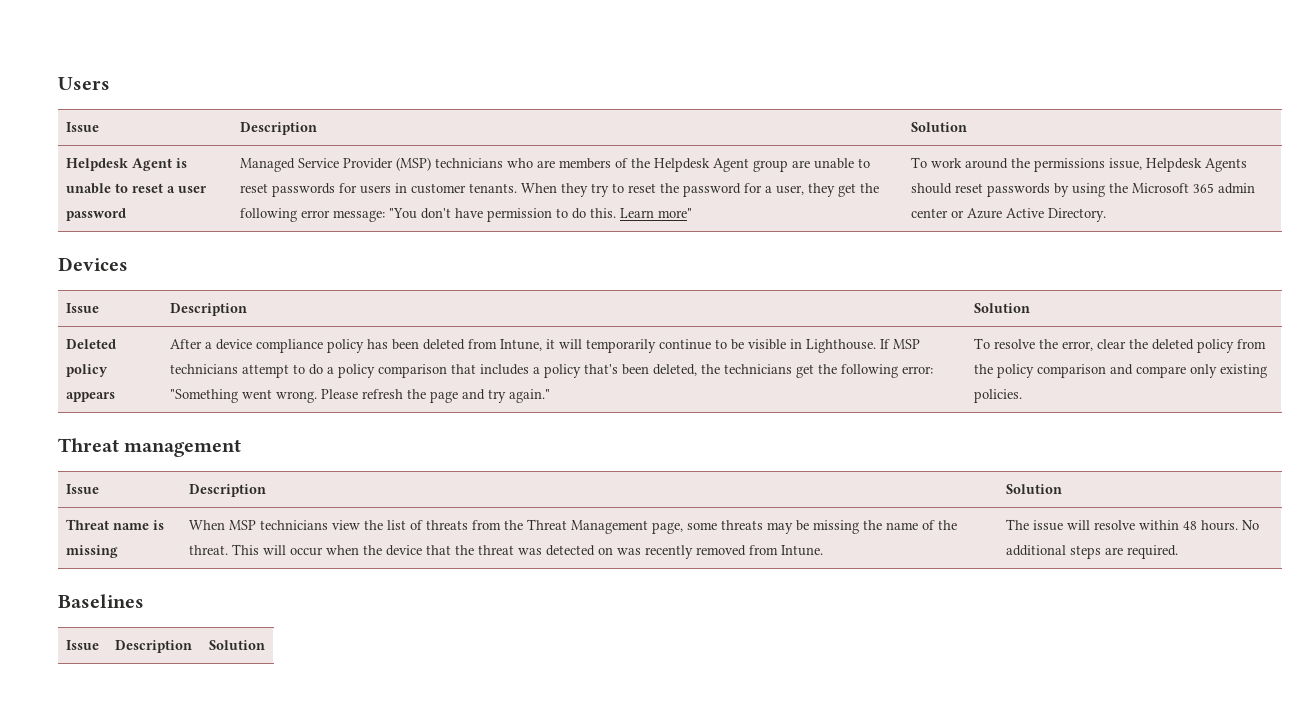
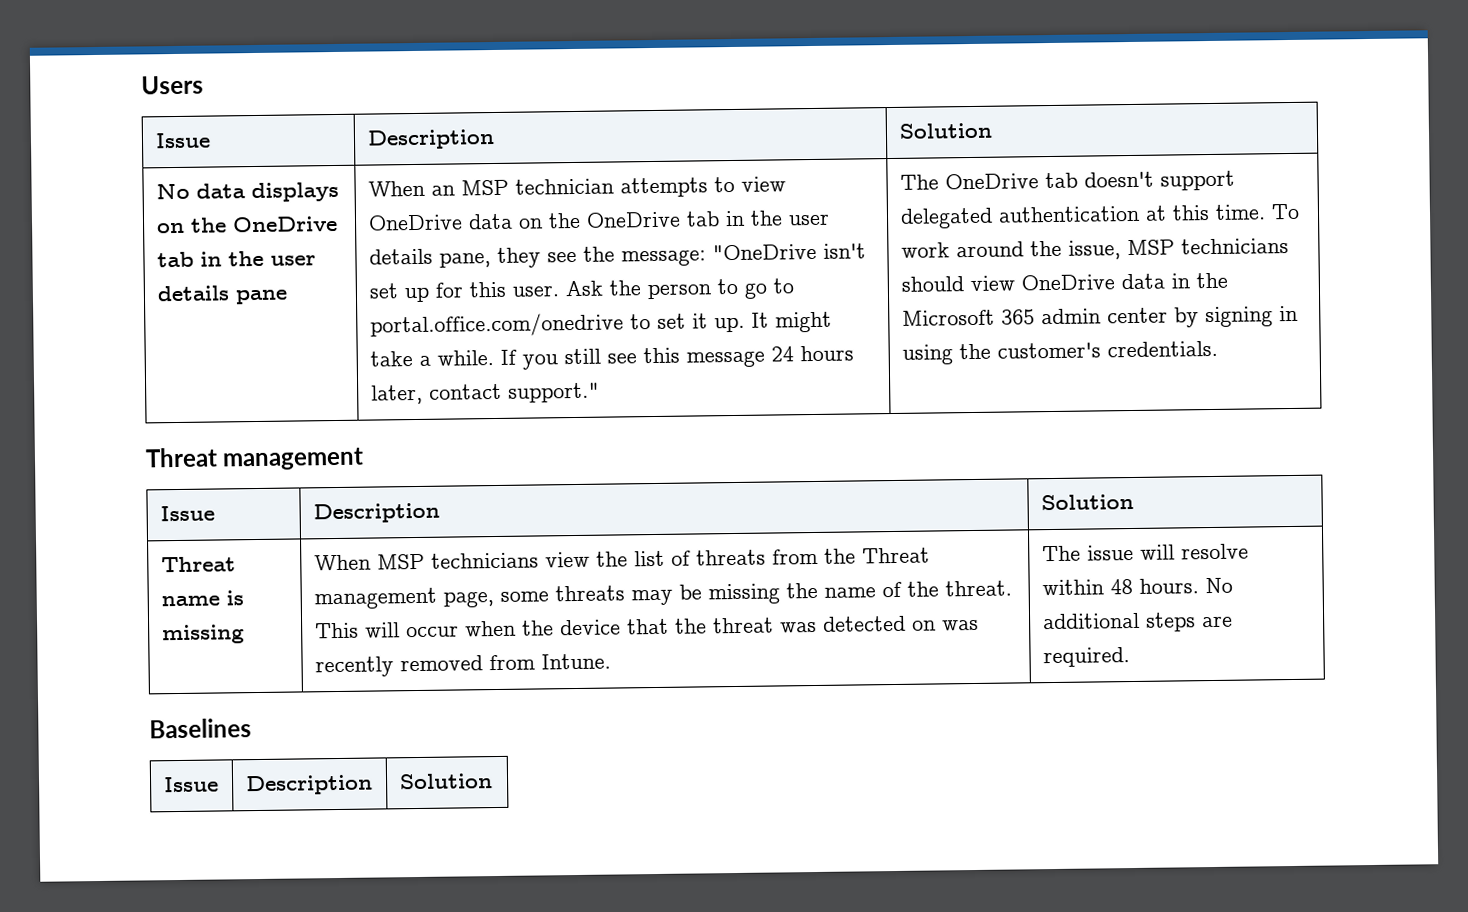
- Helpdesk Agent is unable to reset a user password | Managed Service Provider (MSP) technicians who are members of the Helpdesk Agent group are unable to reset passwords for users in customer tenants. When they try to reset the password for a user, they get the following error message: "You don't have permission to do this. Learn more" | To work around the permissions issue, Helpdesk Agents should reset passwords by using the Microsoft 365 admin center or Azure Active Directory.
- Devices
- Issue | Description | Solution
- Deleted policy appears | After a device compliance policy has been deleted from Intune, it will temporarily continue to be visible in Lighthouse. If MSP technicians attempt to do a policy comparison that includes a policy that's been deleted, the technicians get the following error: "Something went wrong. Please refresh the page and try again." | To resolve the error, clear the deleted policy from the policy comparison and compare only existing policies.
+ No data displays on the OneDrive tab in the user details pane | When an MSP technician attempts to view OneDrive data on the OneDrive tab in the user details pane, they see the message: "OneDrive isn't set up for this user. Ask the person to go to portal.office.com/onedrive to set it up. It might take a while. If you still see this message 24 hours later, contact support." | The OneDrive tab doesn't support delegated authentication at this time. To work around the issue, MSP technicians should view OneDrive data in the Microsoft 365 admin center by signing in using the customer's credentials.
- When MSP technicians view the list of threats from the Threat Management page, some threats may be missing the name of the threat.
+ When MSP technicians view the list of threats from the Threat management page, some threats may be missing the name of the threat.

